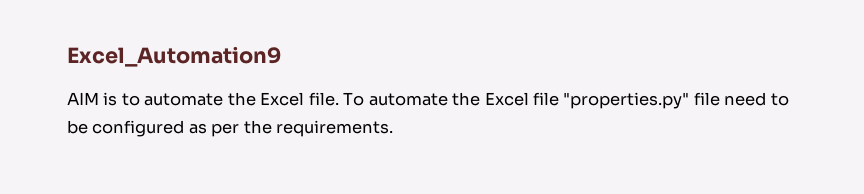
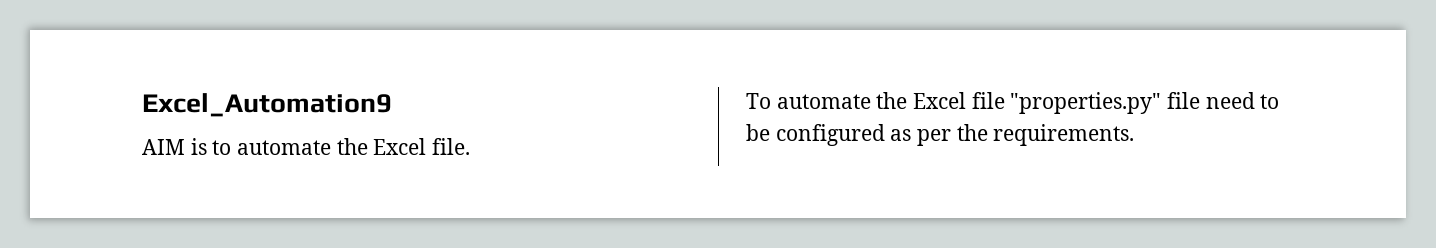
- AIM is to automate the Excel file. To automate the Excel file "properties.py" file need to be configured as per the requirements.
+ AIM is to automate the Excel file.
+ To automate the Excel file "properties.py" file need to be configured as per the requirements.

